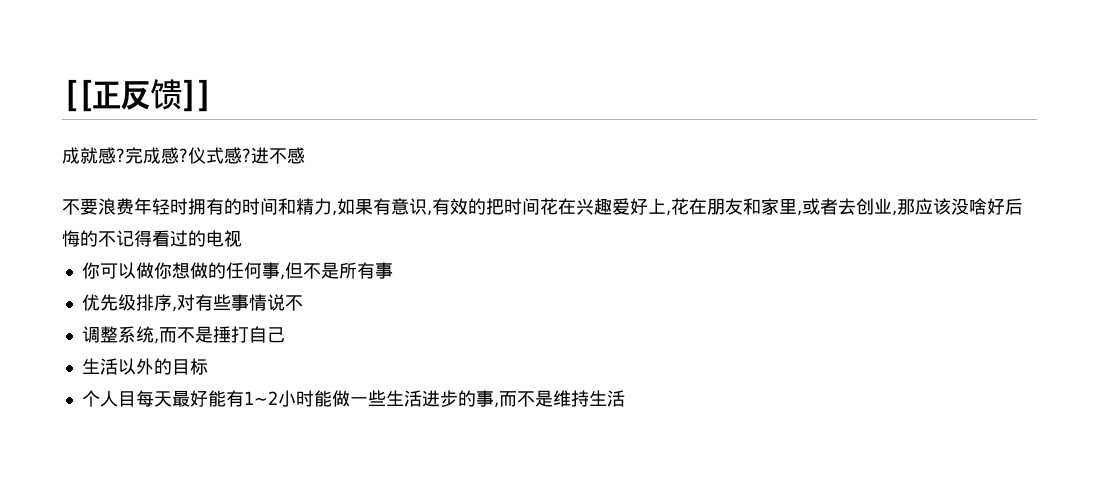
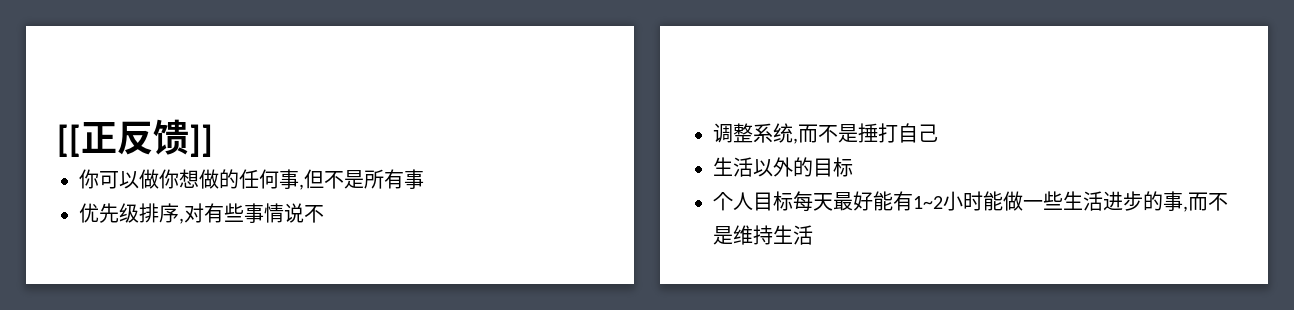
- 成就感?完成感?仪式感?进不感
- 不要浪费年轻时拥有的时间和精力,如果有意识,有效的把时间花在兴趣爱好上,花在朋友和家里,或者去创业,那应该没啥好后悔的不记得看过的电视
- 个人目每天最好能有1~2小时能做一些生活进步的事,而不是维持生活
+ 个人目标每天最好能有1~2小时能做一些生活进步的事,而不是维持生活

